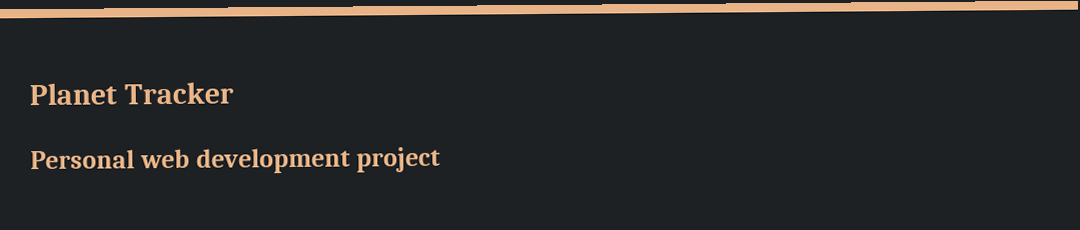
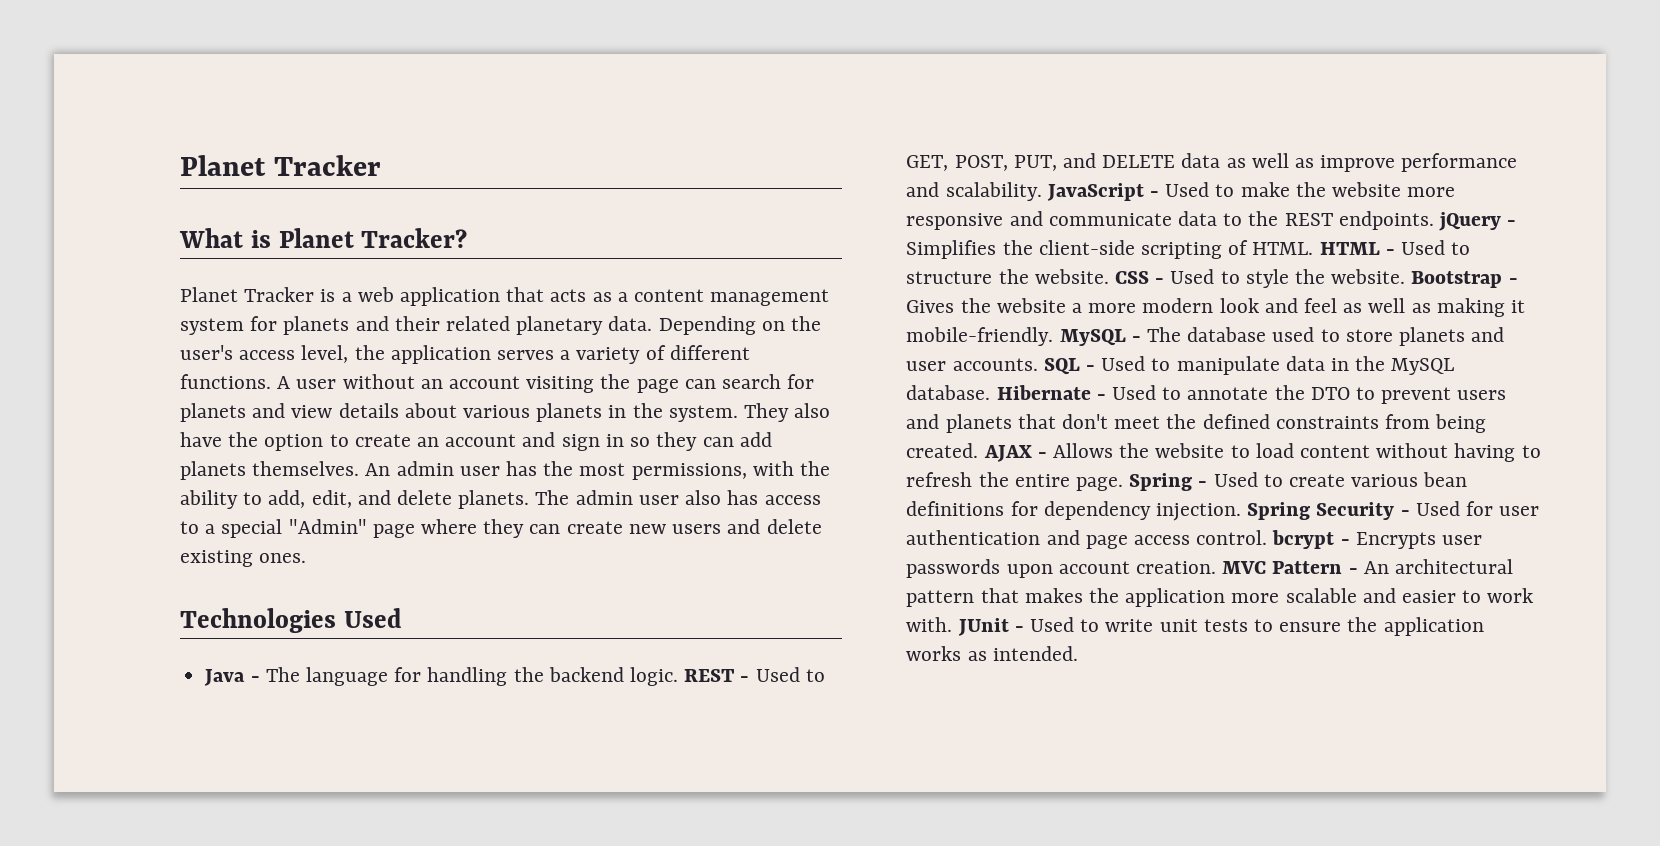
- Personal web development project
+ What is Planet Tracker?
+ Planet Tracker is a web application that acts as a content management system for planets and their related planetary data. Depending on the user's access level, the application serves a variety of different functions. A user without an account visiting the page can search for planets and view details about various planets in the system. They also have the option to create an account and sign in so they can add planets themselves. An admin user has the most permissions, with the ability to add, edit, and delete planets. The admin user also has access to a special "Admin" page where they can create new users and delete existing ones.
+ Technologies Used
+ Java - The language for handling the backend logic. REST - Used to GET, POST, PUT, and DELETE data as well as improve performance and scalability. JavaScript - Used to make the website more responsive and communicate data to the REST endpoints. jQuery - Simplifies the client-side scripting of HTML. HTML - Used to structure the website. CSS - Used to style the website. Bootstrap - Gives the website a more modern look and feel as well as making it mobile-friendly. MySQL - The database used to store planets and user accounts. SQL - Used to manipulate data in the MySQL database. Hibernate - Used to annotate the DTO to prevent users and planets that don't meet the defined constraints from being created. AJAX - Allows the website to load content without having to refresh the entire page. Spring - Used to create various bean definitions for dependency injection. Spring Security - Used for user authentication and page access control. bcrypt - Encrypts user passwords upon account creation. MVC Pattern - An architectural pattern that makes the application more scalable and easier to work with. JUnit - Used to write unit tests to ensure the application works as intended.

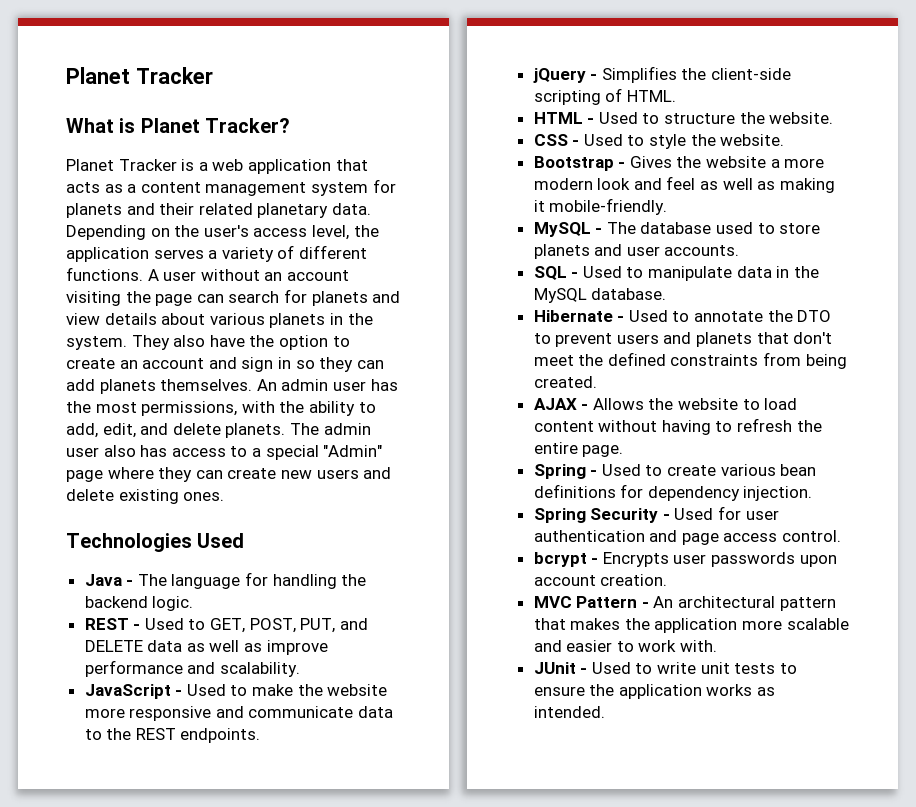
- Java - The language for handling the backend logic. REST - Used to GET, POST, PUT, and DELETE data as well as improve performance and scalability. JavaScript - Used to make the website more responsive and communicate data to the REST endpoints. jQuery - Simplifies the client-side scripting of HTML. HTML - Used to structure the website. CSS - Used to style the website. Bootstrap - Gives the website a more modern look and feel as well as making it mobile-friendly. MySQL - The database used to store planets and user accounts. SQL - Used to manipulate data in the MySQL database. Hibernate - Used to annotate the DTO to prevent users and planets that don't meet the defined constraints from being created. AJAX - Allows the website to load content without having to refresh the entire page. Spring - Used to create various bean definitions for dependency injection. Spring Security - Used for user authentication and page access control. bcrypt - Encrypts user passwords upon account creation. MVC Pattern - An architectural pattern that makes the application more scalable and easier to work with. JUnit - Used to write unit tests to ensure the application works as intended.
+ Java - The language for handling the backend logic.
+ REST - Used to GET, POST, PUT, and DELETE data as well as improve performance and scalability.
+ JavaScript - Used to make the website more responsive and communicate data to the REST endpoints.
+ jQuery - Simplifies the client-side scripting of HTML.
+ HTML - Used to structure the website.
+ CSS - Used to style the website.
+ Bootstrap - Gives the website a more modern look and feel as well as making it mobile-friendly.
+ MySQL - The database used to store planets and user accounts.
+ SQL - Used to manipulate data in the MySQL database.
+ Hibernate - Used to annotate the DTO to prevent users and planets that don't meet the defined constraints from being created.
+ AJAX - Allows the website to load content without having to refresh the entire page.
+ Spring - Used to create various bean definitions for dependency injection.
+ Spring Security - Used for user authentication and page access control.
+ bcrypt - Encrypts user passwords upon account creation.
+ MVC Pattern - An architectural pattern that makes the application more scalable and easier to work with.
+ JUnit - Used to write unit tests to ensure the application works as intended.

